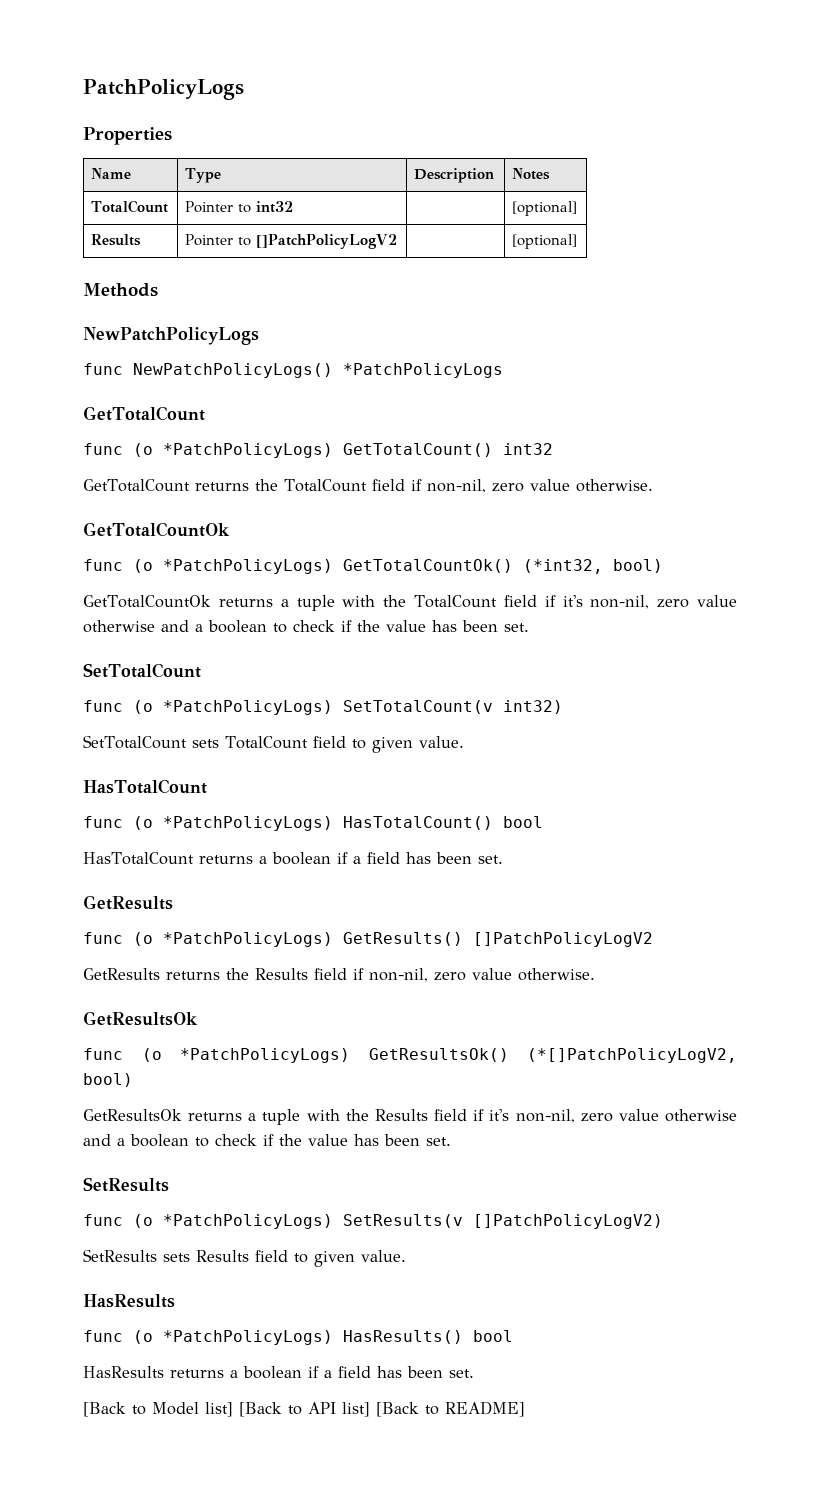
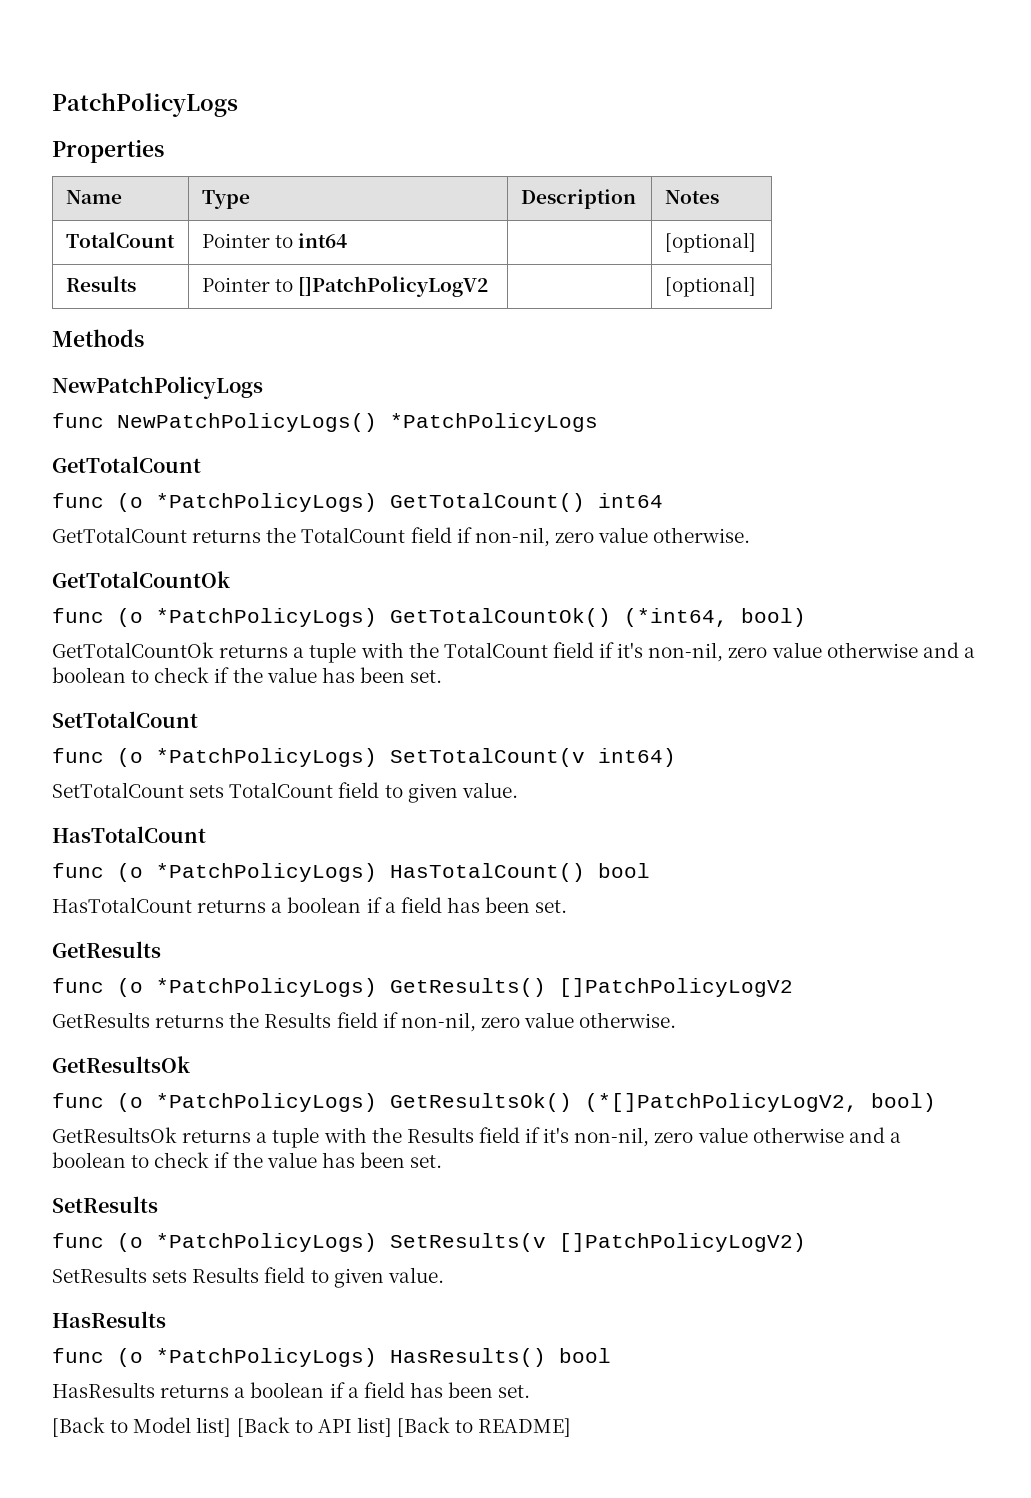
- TotalCount | Pointer to int32 | | [optional]
+ TotalCount | Pointer to int64 | | [optional]
- func (o *PatchPolicyLogs) GetTotalCount() int32
+ func (o *PatchPolicyLogs) GetTotalCount() int64
- func (o *PatchPolicyLogs) GetTotalCountOk() (*int32, bool)
+ func (o *PatchPolicyLogs) GetTotalCountOk() (*int64, bool)
- func (o *PatchPolicyLogs) SetTotalCount(v int32)
+ func (o *PatchPolicyLogs) SetTotalCount(v int64)

